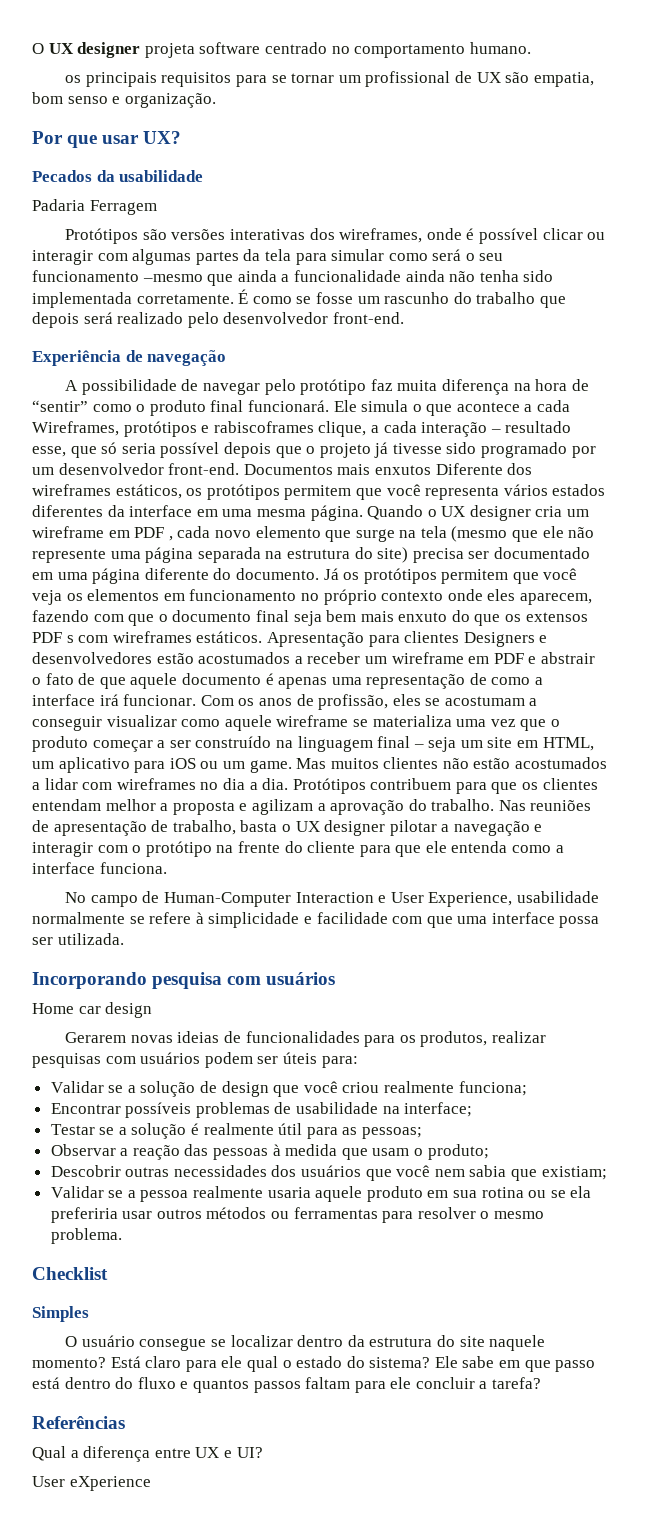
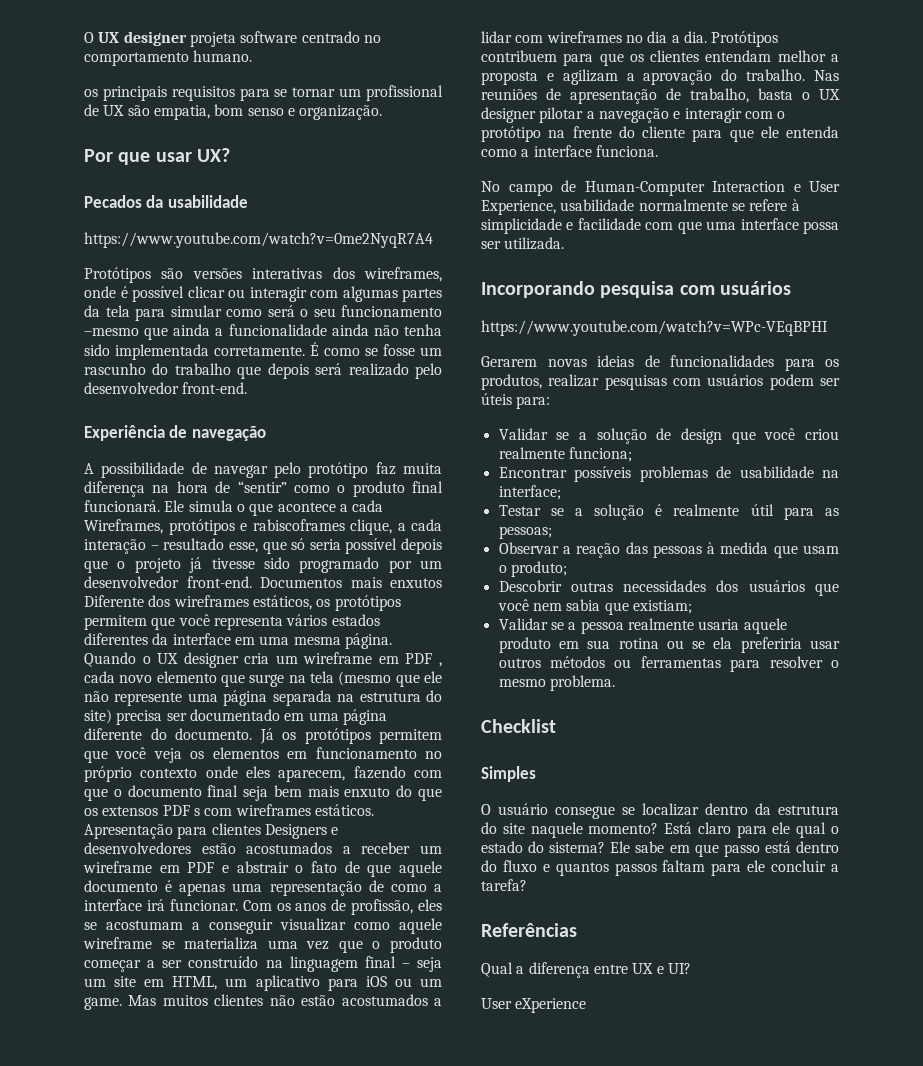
- Padaria Ferragem
+ https://www.youtube.com/watch?v=0me2NyqR7A4
- Home car design
+ https://www.youtube.com/watch?v=WPc-VEqBPHI

